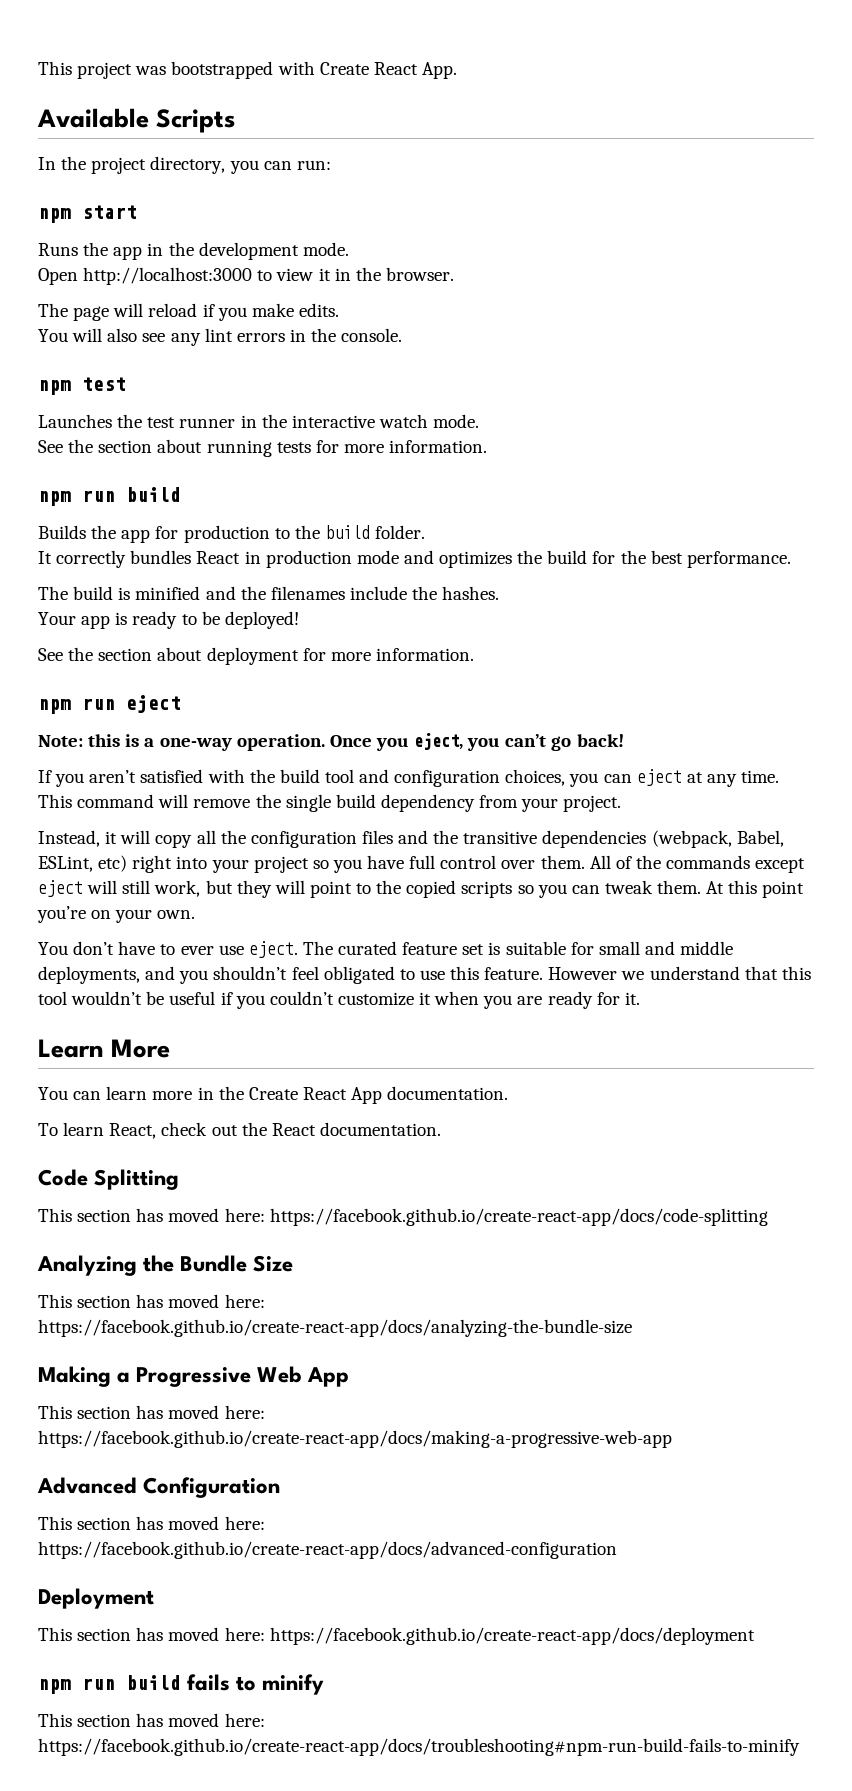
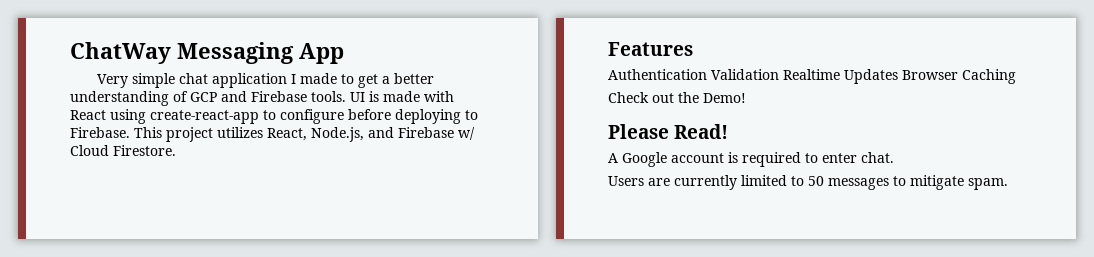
- This project was bootstrapped with Create React App.
- Available Scripts
- In the project directory, you can run:
- npm start
- Runs the app in the development mode.
- Open http://localhost:3000 to view it in the browser.
- The page will reload if you make edits.
- You will also see any lint errors in the console.
- npm test
- Launches the test runner in the interactive watch mode.
- See the section about running tests for more information.
- npm run build
- Builds the app for production to the build folder.
- It correctly bundles React in production mode and optimizes the build for the best performance.
- The build is minified and the filenames include the hashes.
- Your app is ready to be deployed!
- See the section about deployment for more information.
- npm run eject
- Note: this is a one-way operation. Once you eject, you can’t go back!
- If you aren’t satisfied with the build tool and configuration choices, you can eject at any time. This command will remove the single build dependency from your project.
- Instead, it will copy all the configuration files and the transitive dependencies (webpack, Babel, ESLint, etc) right into your project so you have full control over them. All of the commands except eject will still work, but they will point to the copied scripts so you can tweak them. At this point you’re on your own.
- You don’t have to ever use eject. The curated feature set is suitable for small and middle deployments, and you shouldn’t feel obligated to use this feature. However we understand that this tool wouldn’t be useful if you couldn’t customize it when you are ready for it.
- Learn More
- You can learn more in the Create React App documentation.
- To learn React, check out the React documentation.
- Code Splitting
- This section has moved here: https://facebook.github.io/create-react-app/docs/code-splitting
- Analyzing the Bundle Size
- This section has moved here: https://facebook.github.io/create-react-app/docs/analyzing-the-bundle-size
- Making a Progressive Web App
- This section has moved here: https://facebook.github.io/create-react-app/docs/making-a-progressive-web-app
- Advanced Configuration
- This section has moved here: https://facebook.github.io/create-react-app/docs/advanced-configuration
- Deployment
- This section has moved here: https://facebook.github.io/create-react-app/docs/deployment
- npm run build fails to minify
- This section has moved here: https://facebook.github.io/create-react-app/docs/troubleshooting#npm-run-build-fails-to-minify
+ ChatWay Messaging App
+ Very simple chat application I made to get a better understanding of GCP and Firebase tools. UI is made with React using create-react-app to configure before deploying to Firebase. This project utilizes React, Node.js, and Firebase w/ Cloud Firestore.
+ Features
+ Authentication Validation Realtime Updates Browser Caching
+ Check out the Demo!
+ Please Read!
+ A Google account is required to enter chat.
+ Users are currently limited to 50 messages to mitigate spam.

